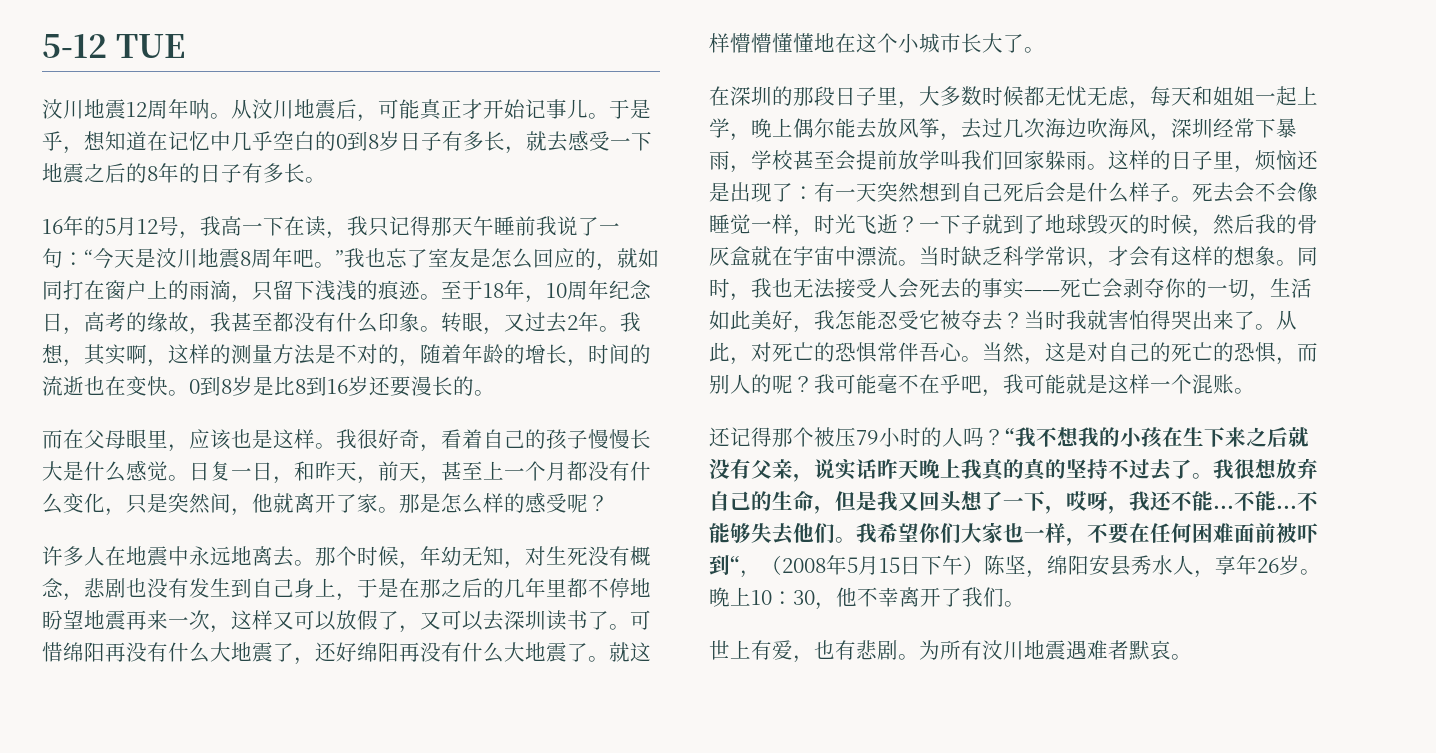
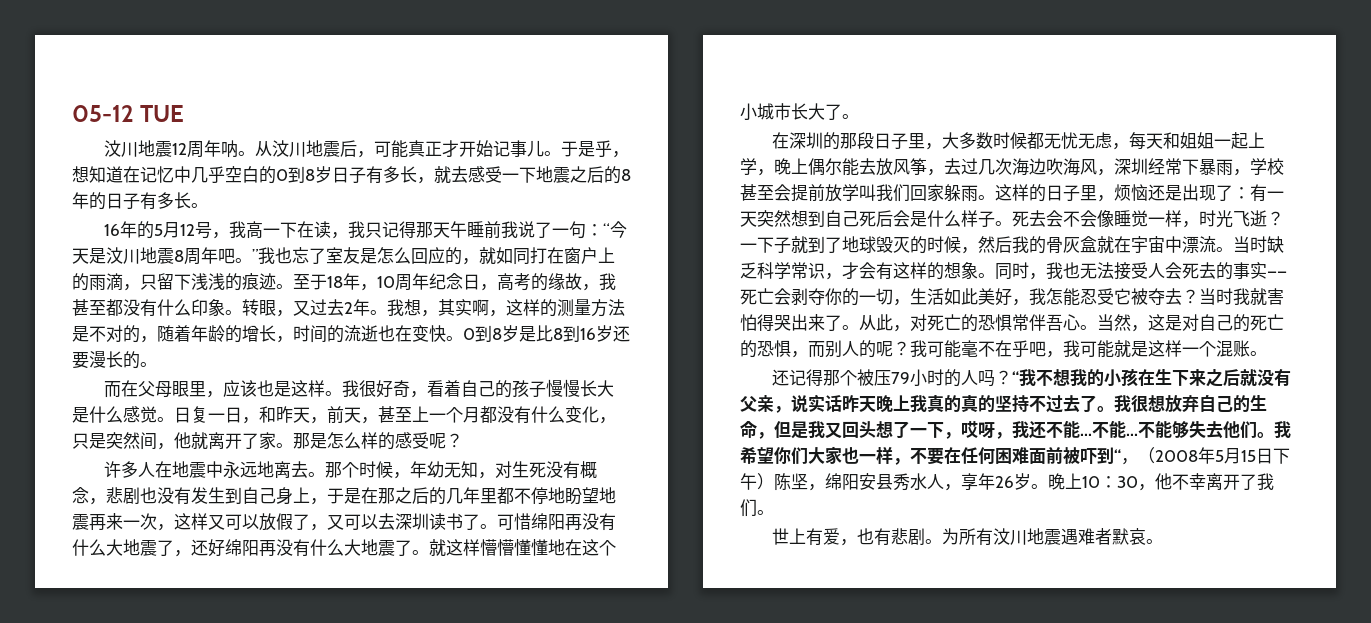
- 5-12 TUE
+ 05-12 TUE

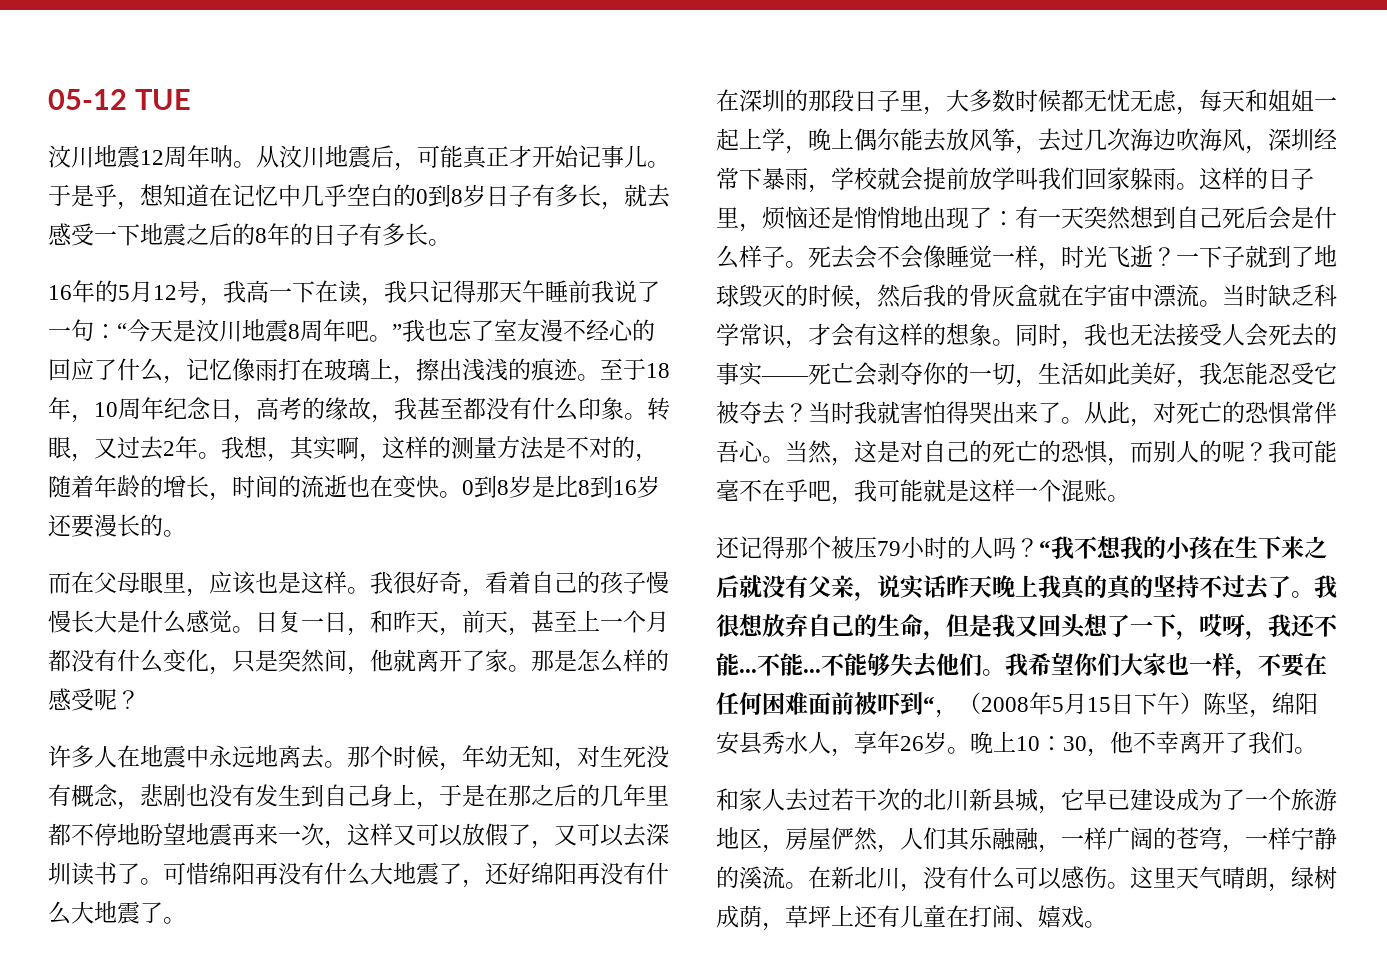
- 16年的5月12号，我高一下在读，我只记得那天午睡前我说了一句：“今天是汶川地震8周年吧。”我也忘了室友是怎么回应的，就如同打在窗户上的雨滴，只留下浅浅的痕迹。
+ 16年的5月12号，我高一下在读，我只记得那天午睡前我说了一句：“今天是汶川地震8周年吧。”我也忘了室友漫不经心的回应了什么，记忆像雨打在玻璃上，擦出浅浅的痕迹。
- 就这样懵懵懂懂地在这个小城市长大了。
- 在深圳的那段日子里，大多数时候都无忧无虑，每天和姐姐一起上学，晚上偶尔能去放风筝，去过几次海边吹海风，深圳经常下暴雨，学校甚至会提前放学叫我们回家躲雨。
+ 在深圳的那段日子里，大多数时候都无忧无虑，每天和姐姐一起上学，晚上偶尔能去放风筝，去过几次海边吹海风，深圳经常下暴雨，学校就会提前放学叫我们回家躲雨。
- 这样的日子里，烦恼还是出现了：有一天突然想到自己死后会是什么样子。
+ 这样的日子里，烦恼还是悄悄地出现了：有一天突然想到自己死后会是什么样子。
- 世上有爱，也有悲剧。为所有汶川地震遇难者默哀。
+ 和家人去过若干次的北川新县城，它早已建设成为了一个旅游地区，房屋俨然，人们其乐融融，一样广阔的苍穹，一样宁静的溪流。在新北川，没有什么可以感伤。这里天气晴朗，绿树成荫，草坪上还有儿童在打闹、嬉戏。

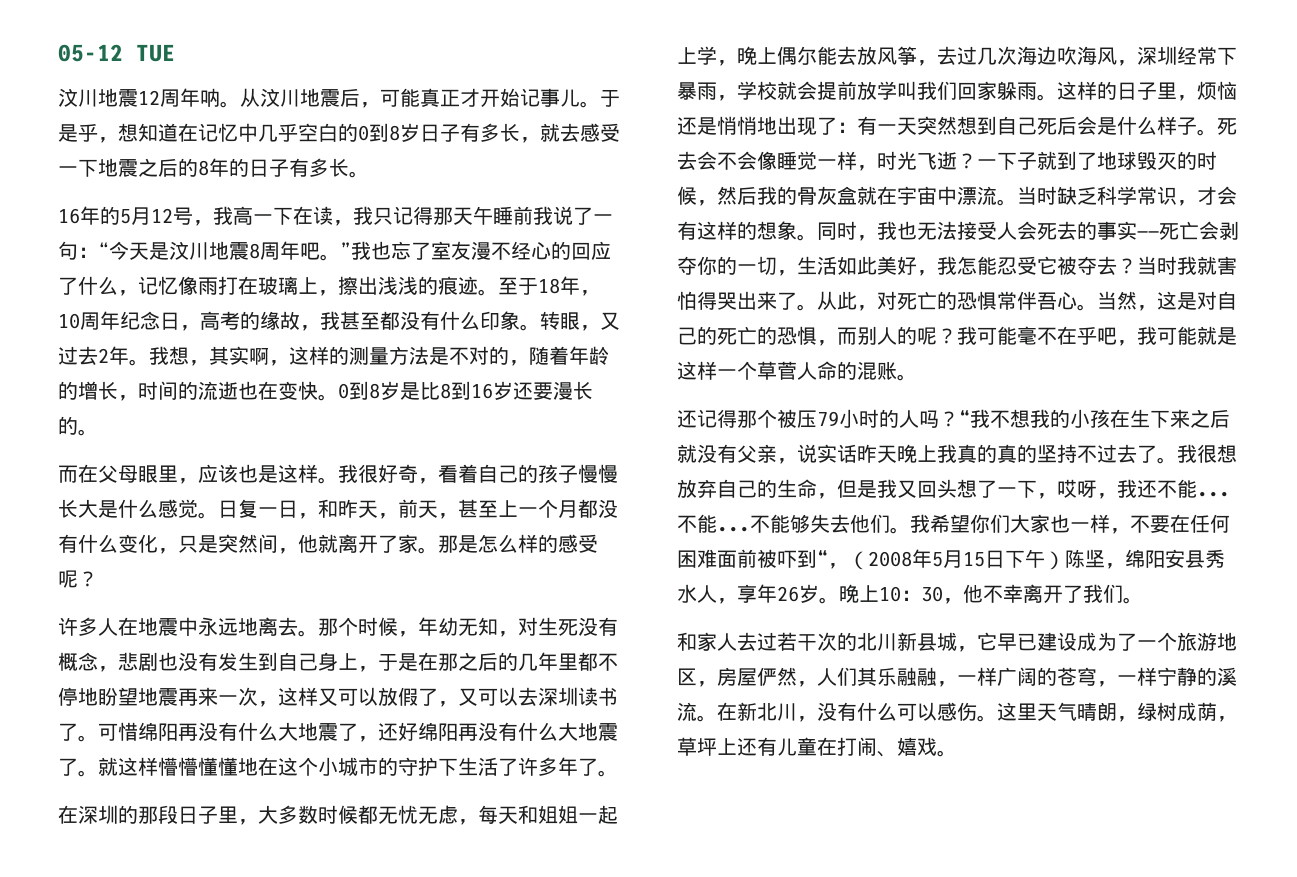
+ 就这样懵懵懂懂地在这个小城市的守护下生活了许多年了。
- 我可能毫不在乎吧，我可能就是这样一个混账。
+ 我可能毫不在乎吧，我可能就是这样一个草菅人命的混账。

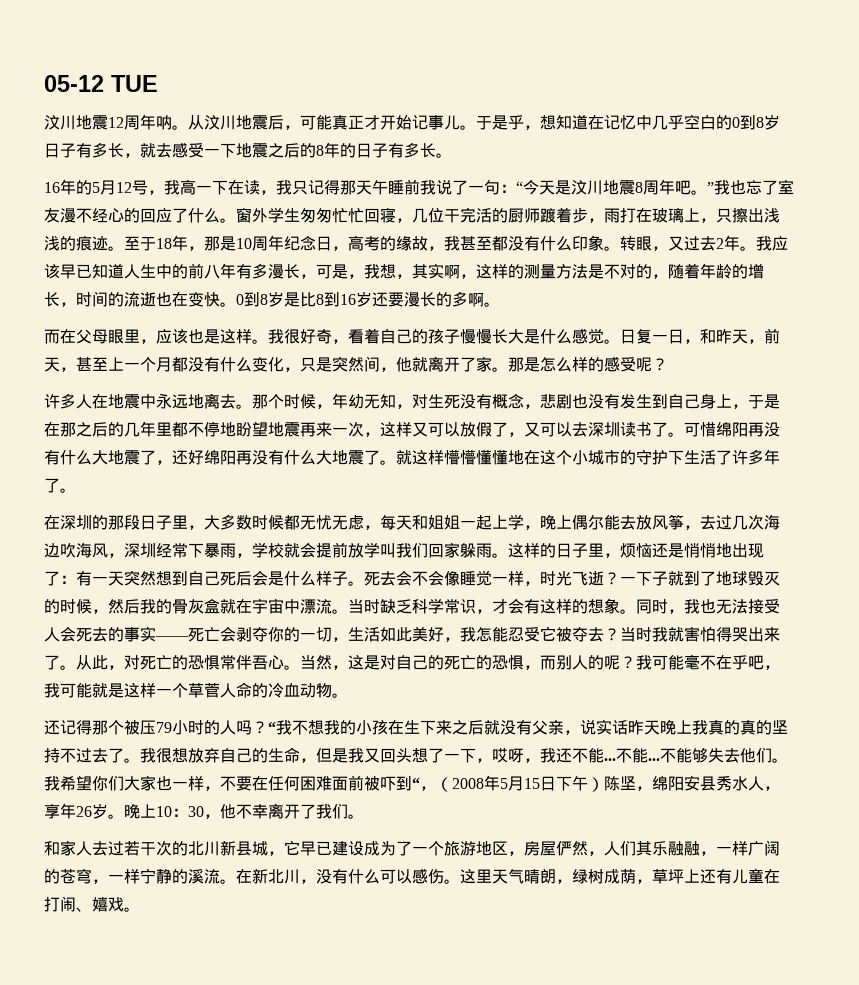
- 16年的5月12号，我高一下在读，我只记得那天午睡前我说了一句：“今天是汶川地震8周年吧。”我也忘了室友漫不经心的回应了什么，记忆像雨打在玻璃上，擦出浅浅的痕迹。
+ 16年的5月12号，我高一下在读，我只记得那天午睡前我说了一句：“今天是汶川地震8周年吧。”我也忘了室友漫不经心的回应了什么。窗外学生匆匆忙忙回寝，几位干完活的厨师踱着步，雨打在玻璃上，只擦出浅浅的痕迹。
- 至于18年，10周年纪念日，高考的缘故，我甚至都没有什么印象。
+ 至于18年，那是10周年纪念日，高考的缘故，我甚至都没有什么印象。
- 我想，其实啊，这样的测量方法是不对的，随着年龄的增长，时间的流逝也在变快。
+ 我应该早已知道人生中的前八年有多漫长，可是，我想，其实啊，这样的测量方法是不对的，随着年龄的增长，时间的流逝也在变快。
- 0到8岁是比8到16岁还要漫长的。
+ 0到8岁是比8到16岁还要漫长的多啊。
- 我可能毫不在乎吧，我可能就是这样一个草菅人命的混账。
+ 我可能毫不在乎吧，我可能就是这样一个草菅人命的冷血动物。

